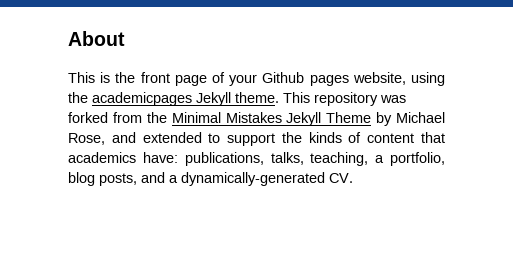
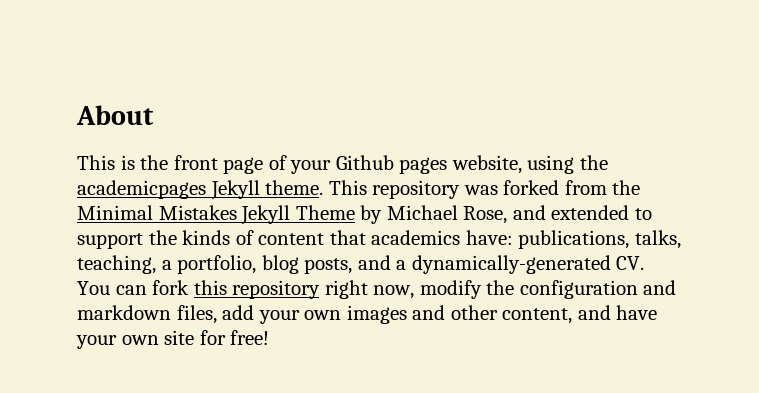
- This repository was forked from the Minimal Mistakes Jekyll Theme by Michael Rose, and extended to support the kinds of content that academics have: publications, talks, teaching, a portfolio, blog posts, and a dynamically-generated CV.
+ This repository was forked from the Minimal Mistakes Jekyll Theme by Michael Rose, and extended to support the kinds of content that academics have: publications, talks, teaching, a portfolio, blog posts, and a dynamically-generated CV. You can fork this repository right now, modify the configuration and markdown files, add your own images and other content, and have your own site for free!

